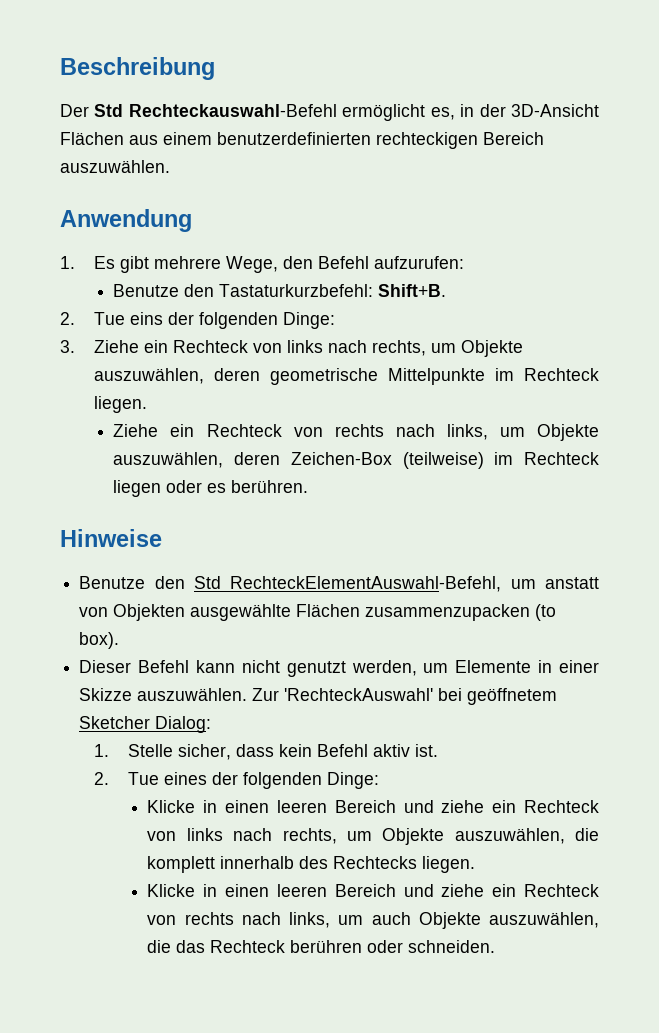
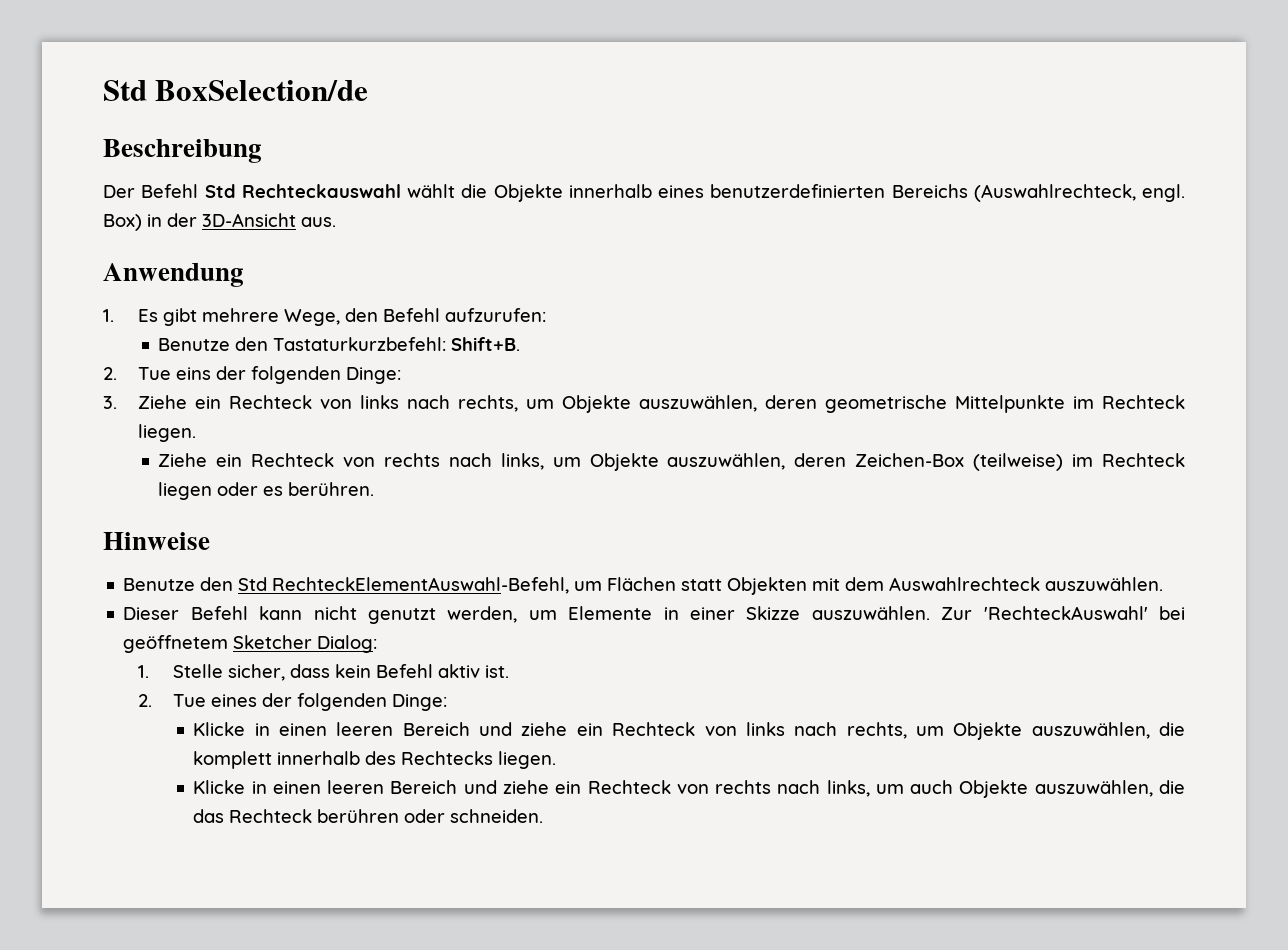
+ Std BoxSelection/de
- Der Std Rechteckauswahl-Befehl ermöglicht es, in der 3D-Ansicht Flächen aus einem benutzerdefinierten rechteckigen Bereich auszuwählen.
+ Der Befehl Std Rechteckauswahl wählt die Objekte innerhalb eines benutzerdefinierten Bereichs (Auswahlrechteck, engl. Box) in der 3D-Ansicht aus.
- Benutze den Std RechteckElementAuswahl-Befehl, um anstatt von Objekten ausgewählte Flächen zusammenzupacken (to box).
+ Benutze den Std RechteckElementAuswahl-Befehl, um Flächen statt Objekten mit dem Auswahlrechteck auszuwählen.

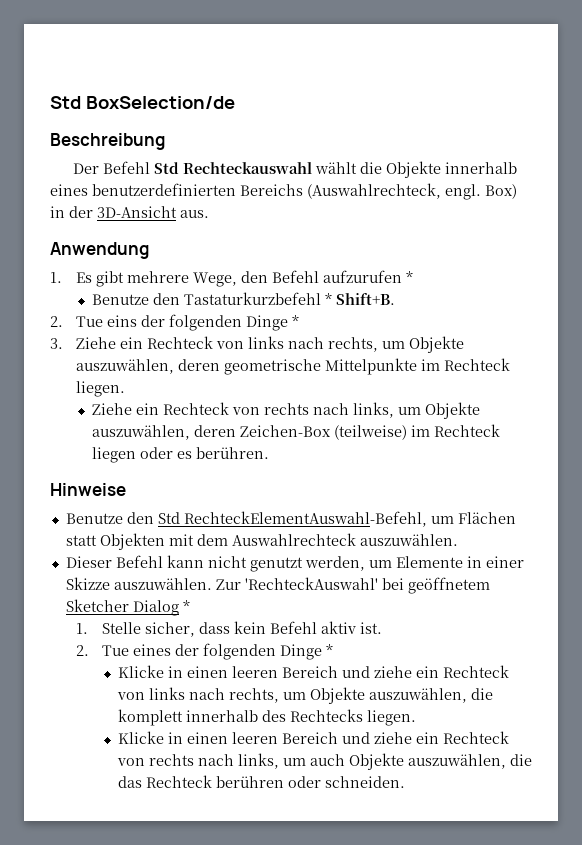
- 1. Es gibt mehrere Wege, den Befehl aufzurufen:
- Benutze den Tastaturkurzbefehl: Shift+B.
+ 1. Es gibt mehrere Wege, den Befehl aufzurufen *
+ Benutze den Tastaturkurzbefehl * Shift+B.
- 2. Tue eins der folgenden Dinge:
+ 2. Tue eins der folgenden Dinge *
- Zur 'RechteckAuswahl' bei geöffnetem Sketcher Dialog:
+ Zur 'RechteckAuswahl' bei geöffnetem Sketcher Dialog *
- 2. Tue eines der folgenden Dinge:
+ 2. Tue eines der folgenden Dinge *

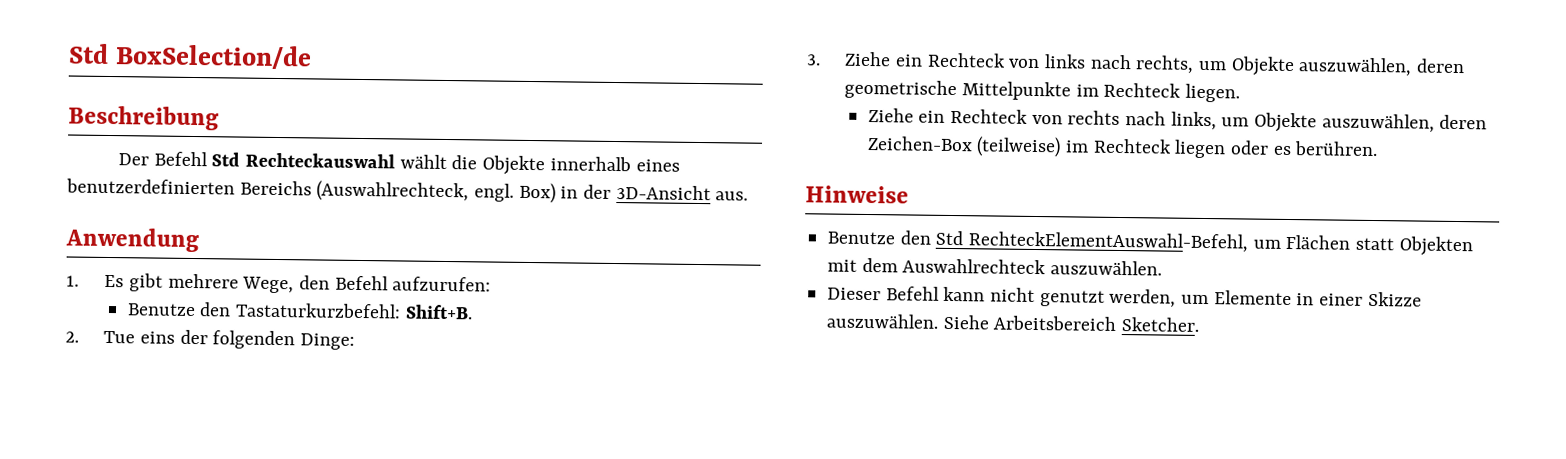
- 1. Es gibt mehrere Wege, den Befehl aufzurufen *
- Benutze den Tastaturkurzbefehl * Shift+B.
+ 1. Es gibt mehrere Wege, den Befehl aufzurufen:
+ Benutze den Tastaturkurzbefehl: Shift+B.
- 2. Tue eins der folgenden Dinge *
+ 2. Tue eins der folgenden Dinge:
- Zur 'RechteckAuswahl' bei geöffnetem Sketcher Dialog *
- 1. Stelle sicher, dass kein Befehl aktiv ist.
- 2. Tue eines der folgenden Dinge *
- Klicke in einen leeren Bereich und ziehe ein Rechteck von links nach rechts, um Objekte auszuwählen, die komplett innerhalb des Rechtecks liegen.
- Klicke in einen leeren Bereich und ziehe ein Rechteck von rechts nach links, um auch Objekte auszuwählen, die das Rechteck berühren oder schneiden.
+ Siehe Arbeitsbereich Sketcher.

